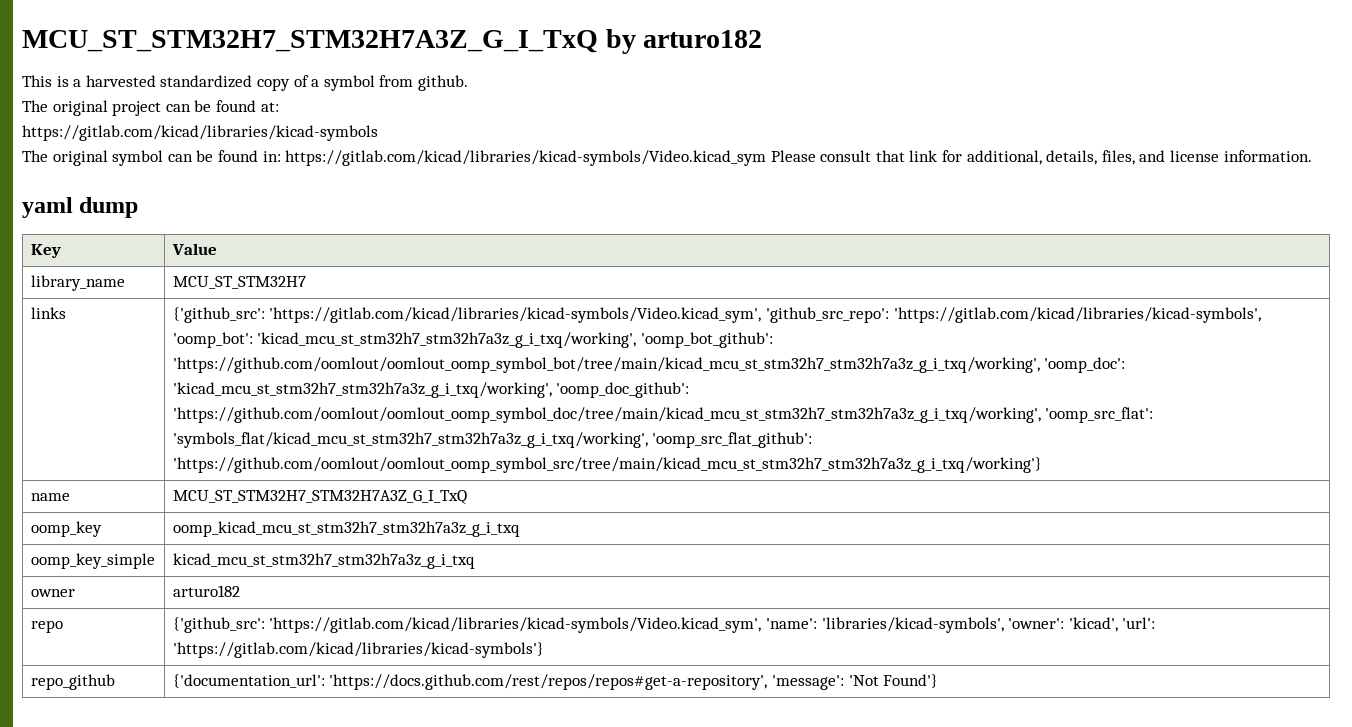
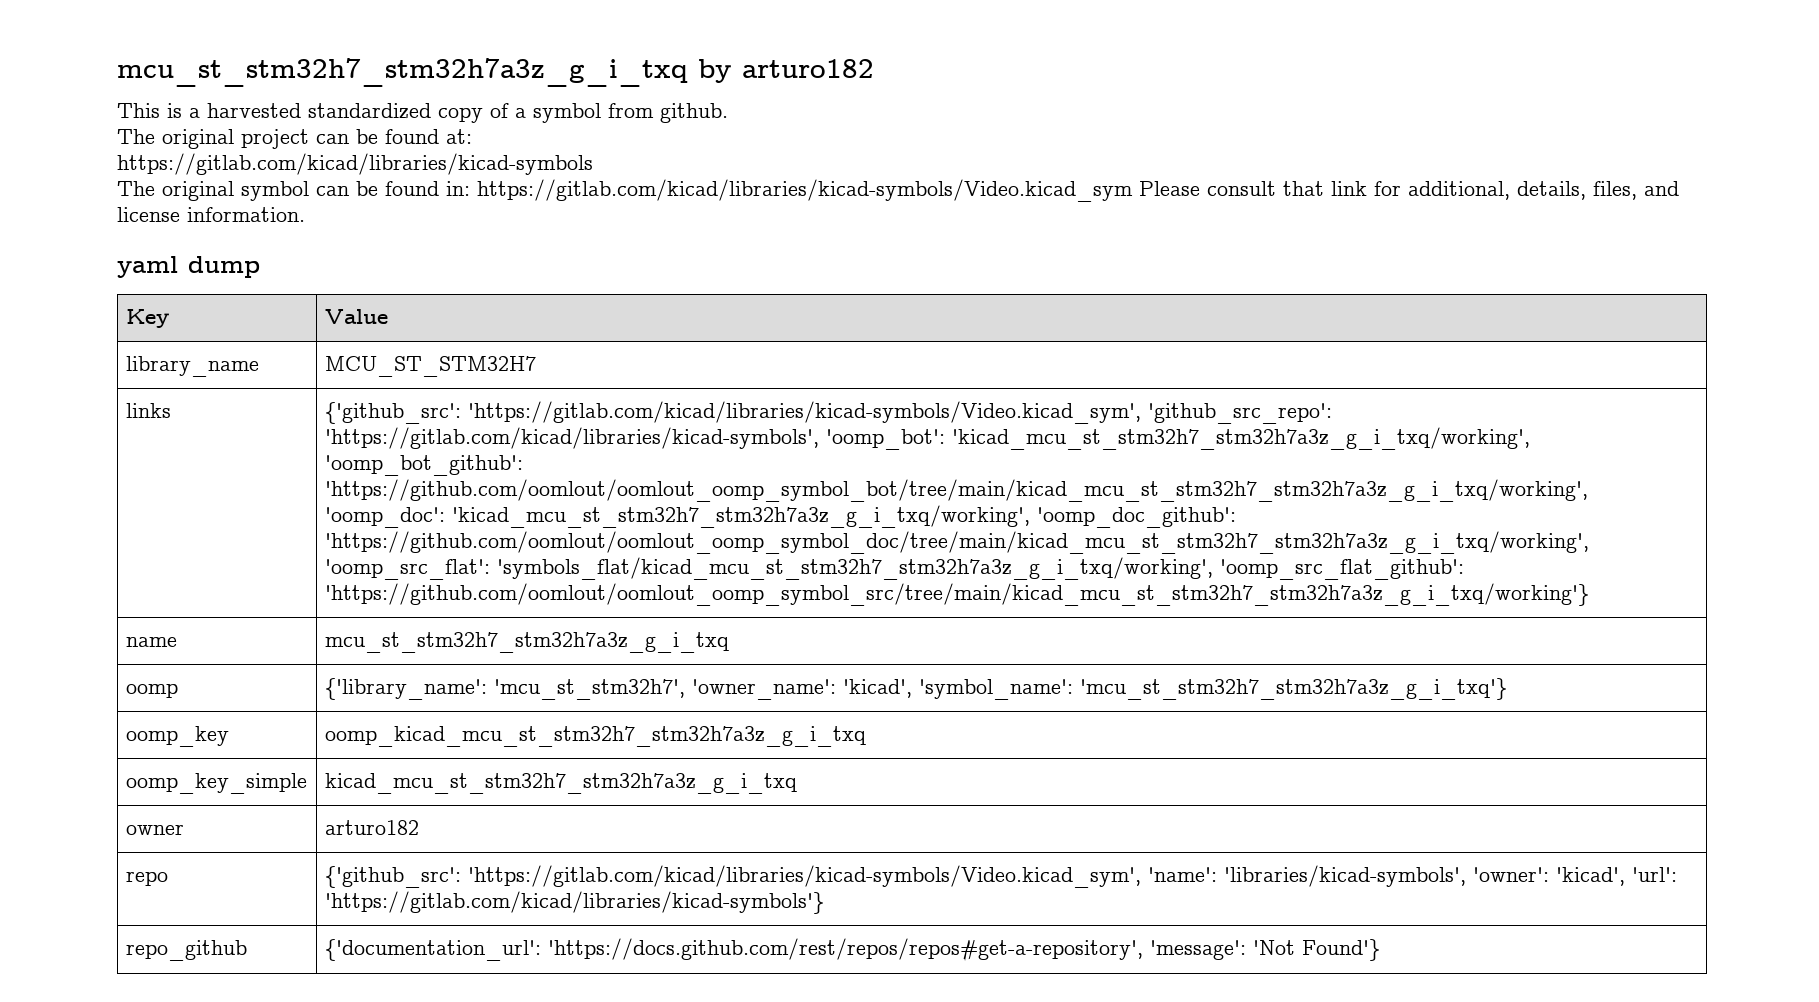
- MCU_ST_STM32H7_STM32H7A3Z_G_I_TxQ by arturo182
+ mcu_st_stm32h7_stm32h7a3z_g_i_txq by arturo182
- name | MCU_ST_STM32H7_STM32H7A3Z_G_I_TxQ
+ name | mcu_st_stm32h7_stm32h7a3z_g_i_txq
+ oomp | {'library_name': 'mcu_st_stm32h7', 'owner_name': 'kicad', 'symbol_name': 'mcu_st_stm32h7_stm32h7a3z_g_i_txq'}

